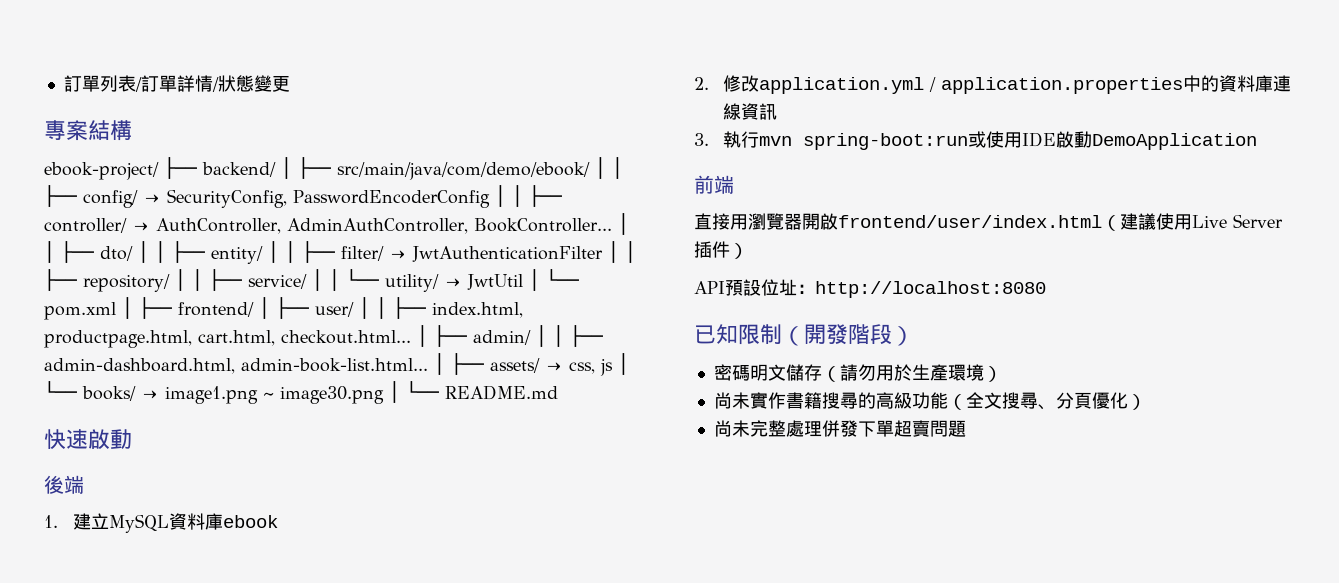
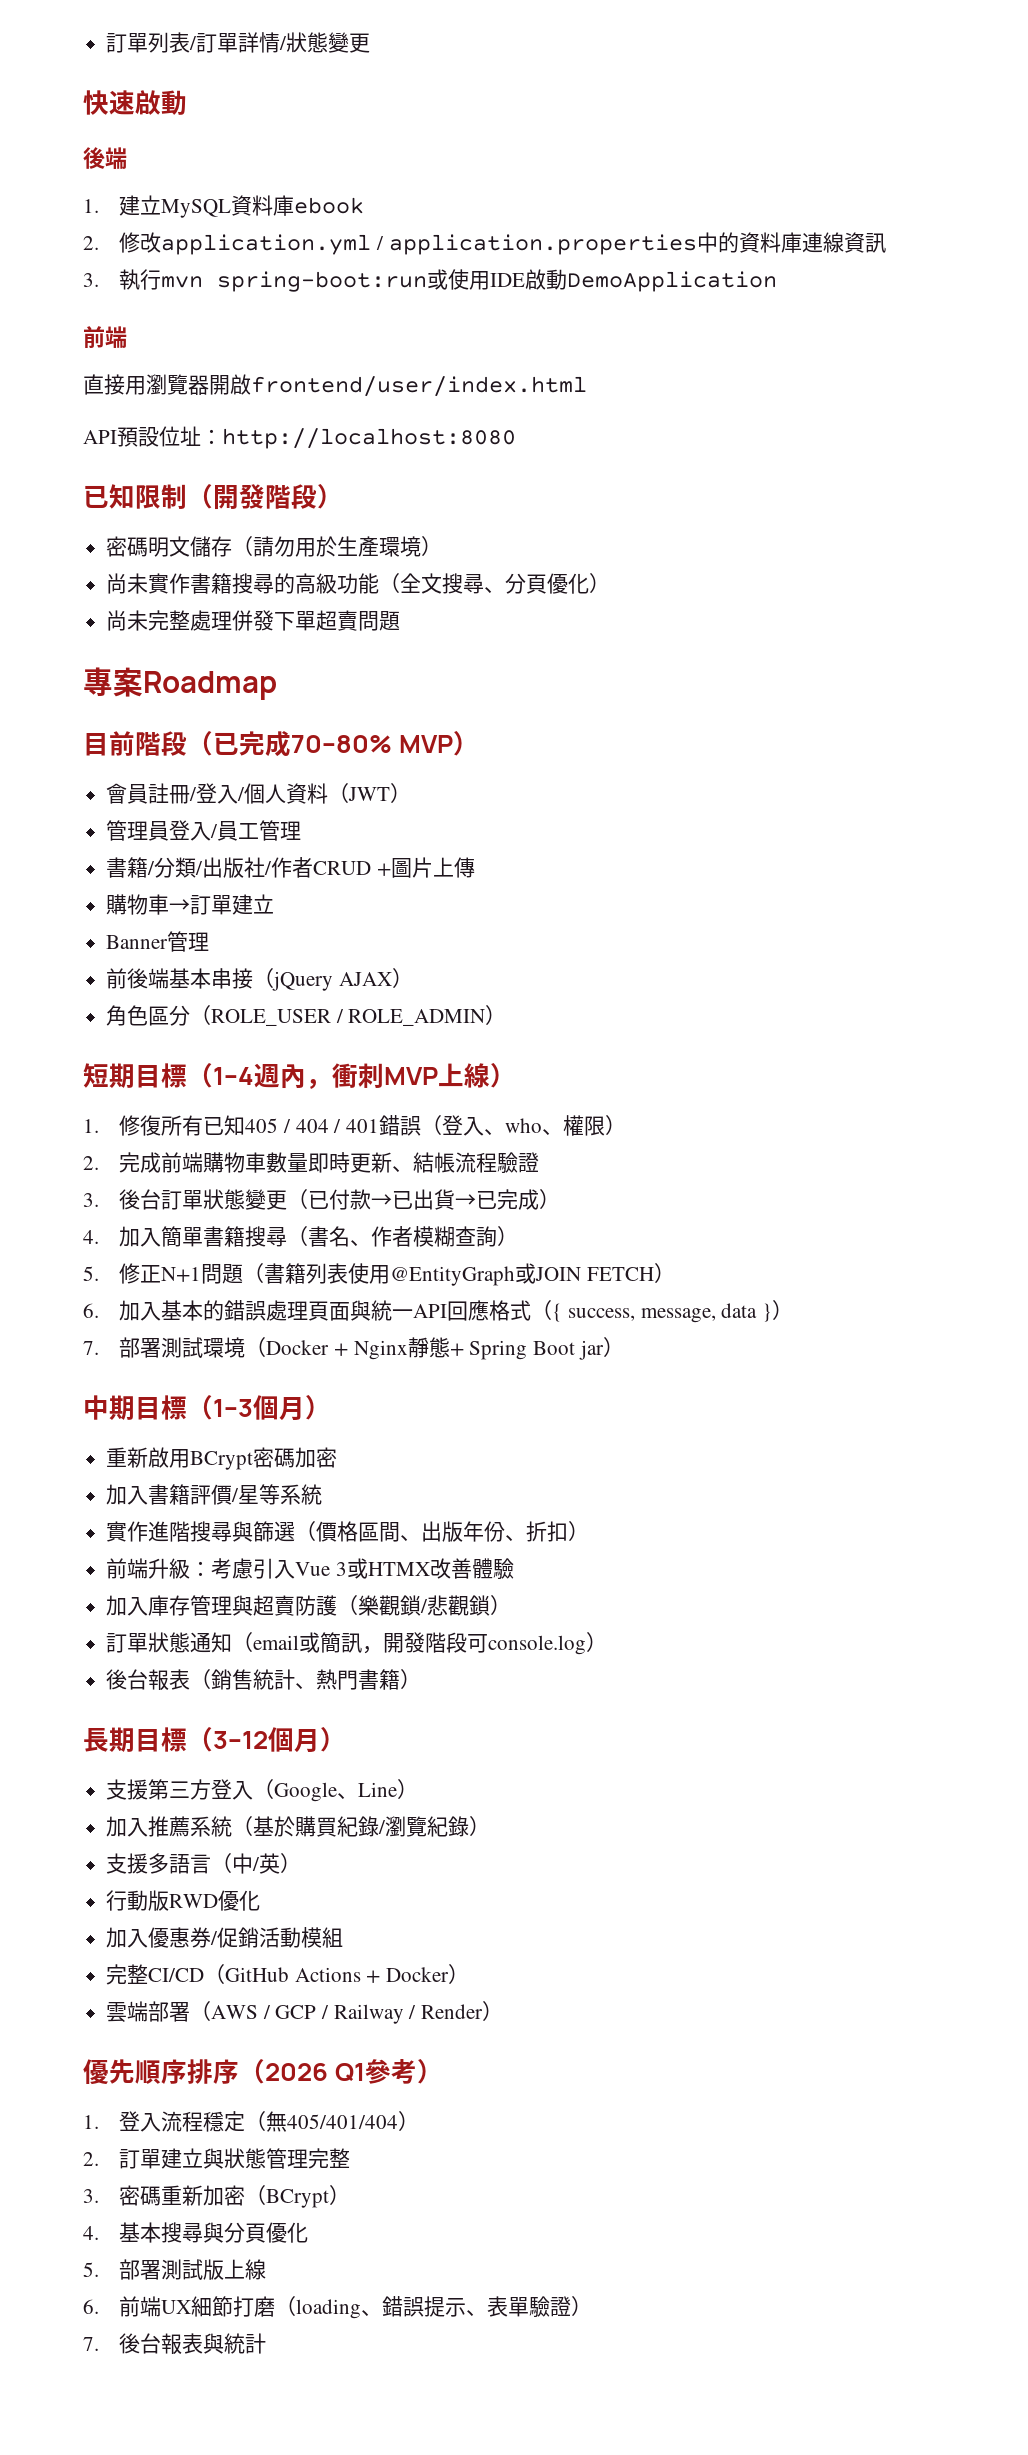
- 專案結構
- ebook-project/ ├── backend/ │ ├── src/main/java/com/demo/ebook/ │ │ ├── config/ → SecurityConfig, PasswordEncoderConfig │ │ ├── controller/ → AuthController, AdminAuthController, BookController... │ │ ├── dto/ │ │ ├── entity/ │ │ ├── filter/ → JwtAuthenticationFilter │ │ ├── repository/ │ │ ├── service/ │ │ └── utility/ → JwtUtil │ └── pom.xml │ ├── frontend/ │ ├── user/ │ │ ├── index.html, productpage.html, cart.html, checkout.html... │ ├── admin/ │ │ ├── admin-dashboard.html, admin-book-list.html... │ ├── assets/ → css, js │ └── books/ → image1.png ~ image30.png │ └── README.md
- 直接用瀏覽器開啟frontend/user/index.html（建議使用Live Server插件）
+ 直接用瀏覽器開啟frontend/user/index.html
+ 專案Roadmap
+ 目前階段（已完成70–80% MVP）
+ 會員註冊/登入/個人資料（JWT）
+ 管理員登入/員工管理
+ 書籍/分類/出版社/作者CRUD +圖片上傳
+ 購物車→訂單建立
+ Banner管理
+ 前後端基本串接（jQuery AJAX）
+ 角色區分（ROLE_USER / ROLE_ADMIN）
+ 短期目標（1–4週內，衝刺MVP上線）
+ 1.修復所有已知405 / 404 / 401錯誤（登入、who、權限）
+ 2.完成前端購物車數量即時更新、結帳流程驗證
+ 3.後台訂單狀態變更（已付款→已出貨→已完成）
+ 4.加入簡單書籍搜尋（書名、作者模糊查詢）
+ 5.修正N+1問題（書籍列表使用@EntityGraph或JOIN FETCH）
+ 6.加入基本的錯誤處理頁面與統一API回應格式（{ success, message, data }）
+ 7.部署測試環境（Docker + Nginx靜態+ Spring Boot jar）
+ 中期目標（1–3個月）
+ 重新啟用BCrypt密碼加密
+ 加入書籍評價/星等系統
+ 實作進階搜尋與篩選（價格區間、出版年份、折扣）
+ 前端升級：考慮引入Vue 3或HTMX改善體驗
+ 加入庫存管理與超賣防護（樂觀鎖/悲觀鎖）
+ 訂單狀態通知（email或簡訊，開發階段可console.log）
+ 後台報表（銷售統計、熱門書籍）
+ 長期目標（3–12個月）
+ 支援第三方登入（Google、Line）
+ 加入推薦系統（基於購買紀錄/瀏覽紀錄）
+ 支援多語言（中/英）
+ 行動版RWD優化
+ 加入優惠券/促銷活動模組
+ 完整CI/CD（GitHub Actions + Docker）
+ 雲端部署（AWS / GCP / Railway / Render）
+ 優先順序排序（2026 Q1參考）
+ 1.登入流程穩定（無405/401/404）
+ 2.訂單建立與狀態管理完整
+ 3.密碼重新加密（BCrypt）
+ 4.基本搜尋與分頁優化
+ 5.部署測試版上線
+ 6.前端UX細節打磨（loading、錯誤提示、表單驗證）
+ 7.後台報表與統計

